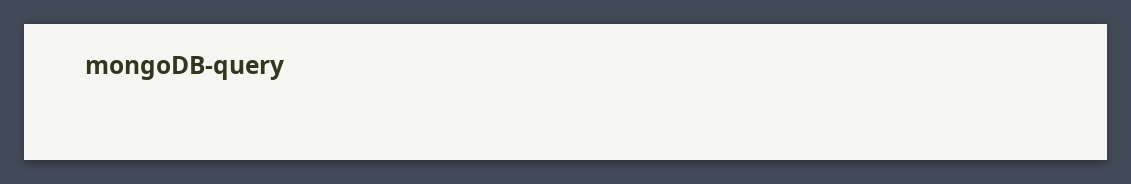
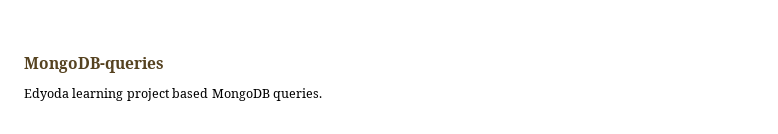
- mongoDB-query
+ MongoDB-queries
+ Edyoda learning project based MongoDB queries.

